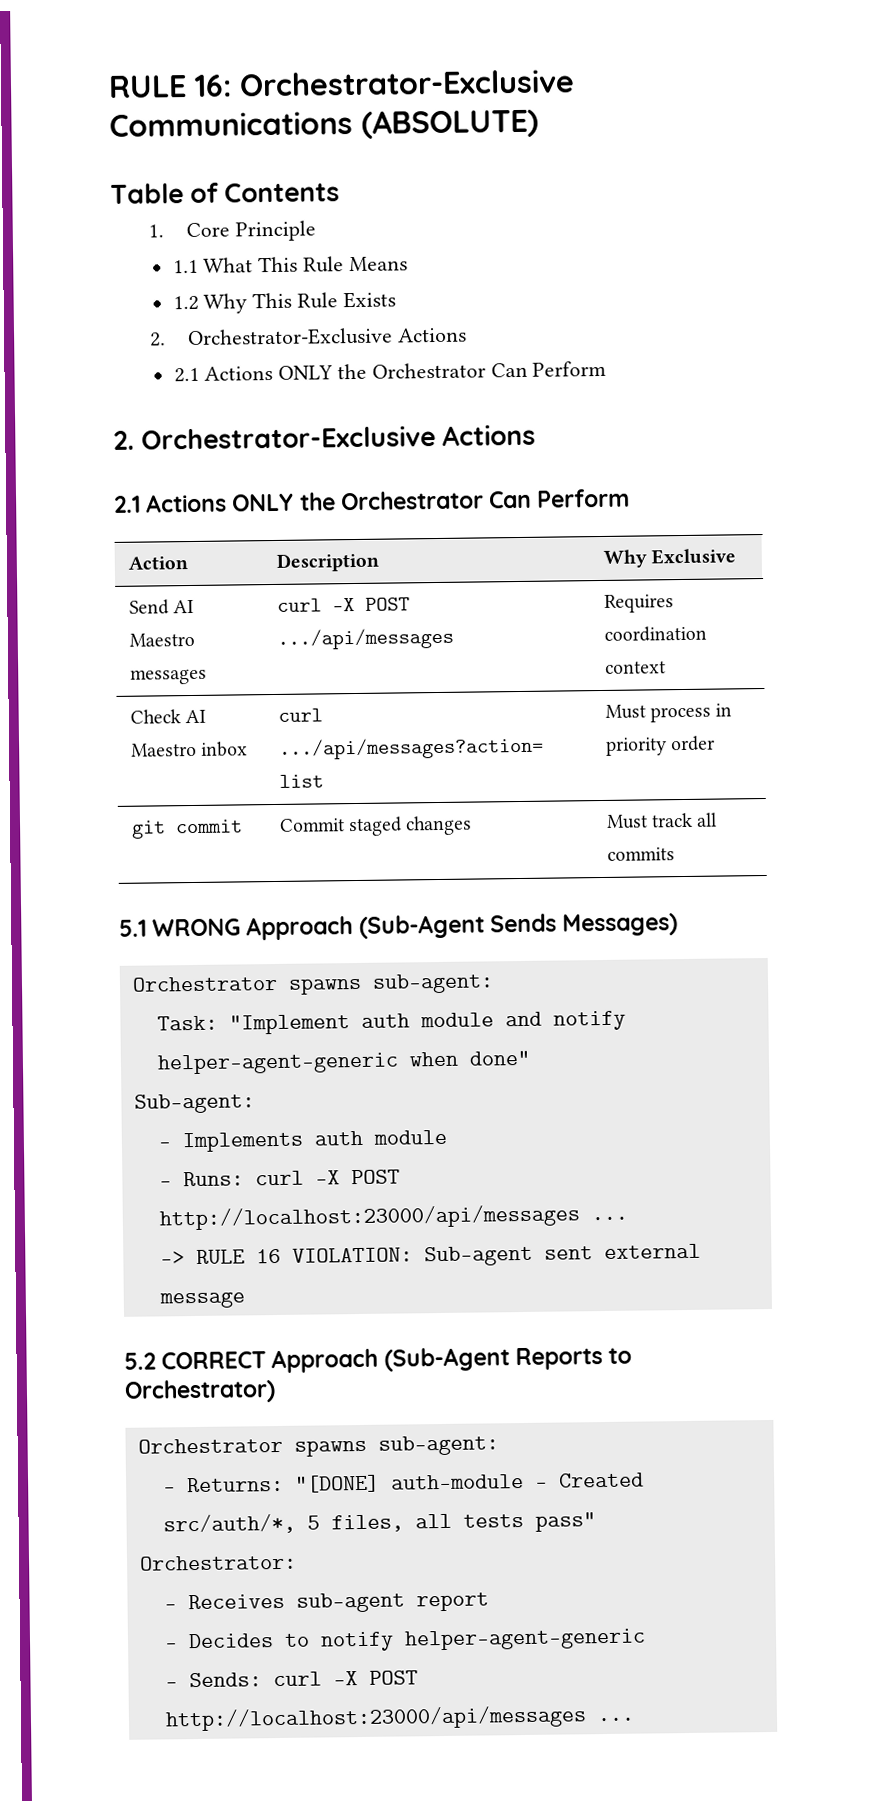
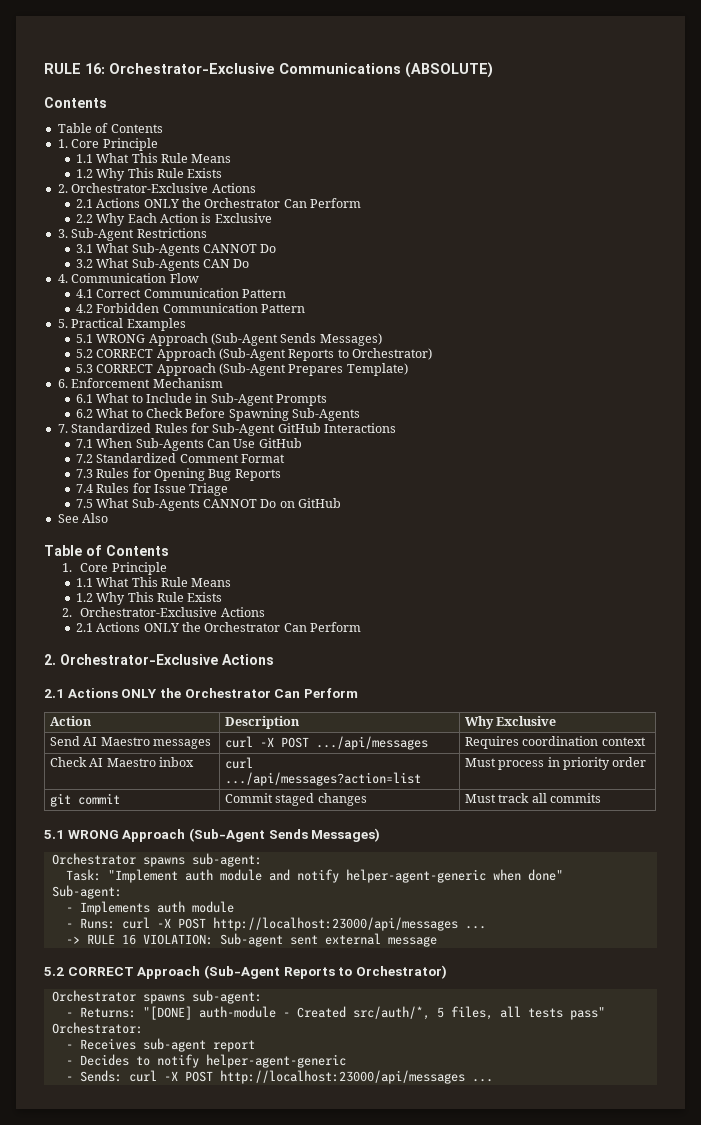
  RULE 16: Orchestrator-Exclusive Communications (ABSOLUTE)
+ Contents
+ Table of Contents
+ 1. Core Principle
+ 1.1 What This Rule Means
+ 1.2 Why This Rule Exists
+ 2. Orchestrator-Exclusive Actions
+ 2.1 Actions ONLY the Orchestrator Can Perform
+ 2.2 Why Each Action is Exclusive
+ 3. Sub-Agent Restrictions
+ 3.1 What Sub-Agents CANNOT Do
+ 3.2 What Sub-Agents CAN Do
+ 4. Communication Flow
+ 4.1 Correct Communication Pattern
+ 4.2 Forbidden Communication Pattern
+ 5. Practical Examples
+ 5.1 WRONG Approach (Sub-Agent Sends Messages)
+ 5.2 CORRECT Approach (Sub-Agent Reports to Orchestrator)
+ 5.3 CORRECT Approach (Sub-Agent Prepares Template)
+ 6. Enforcement Mechanism
+ 6.1 What to Include in Sub-Agent Prompts
+ 6.2 What to Check Before Spawning Sub-Agents
+ 7. Standardized Rules for Sub-Agent GitHub Interactions
+ 7.1 When Sub-Agents Can Use GitHub
+ 7.2 Standardized Comment Format
+ 7.3 Rules for Opening Bug Reports
+ 7.4 Rules for Issue Triage
+ 7.5 What Sub-Agents CANNOT Do on GitHub
+ See Also

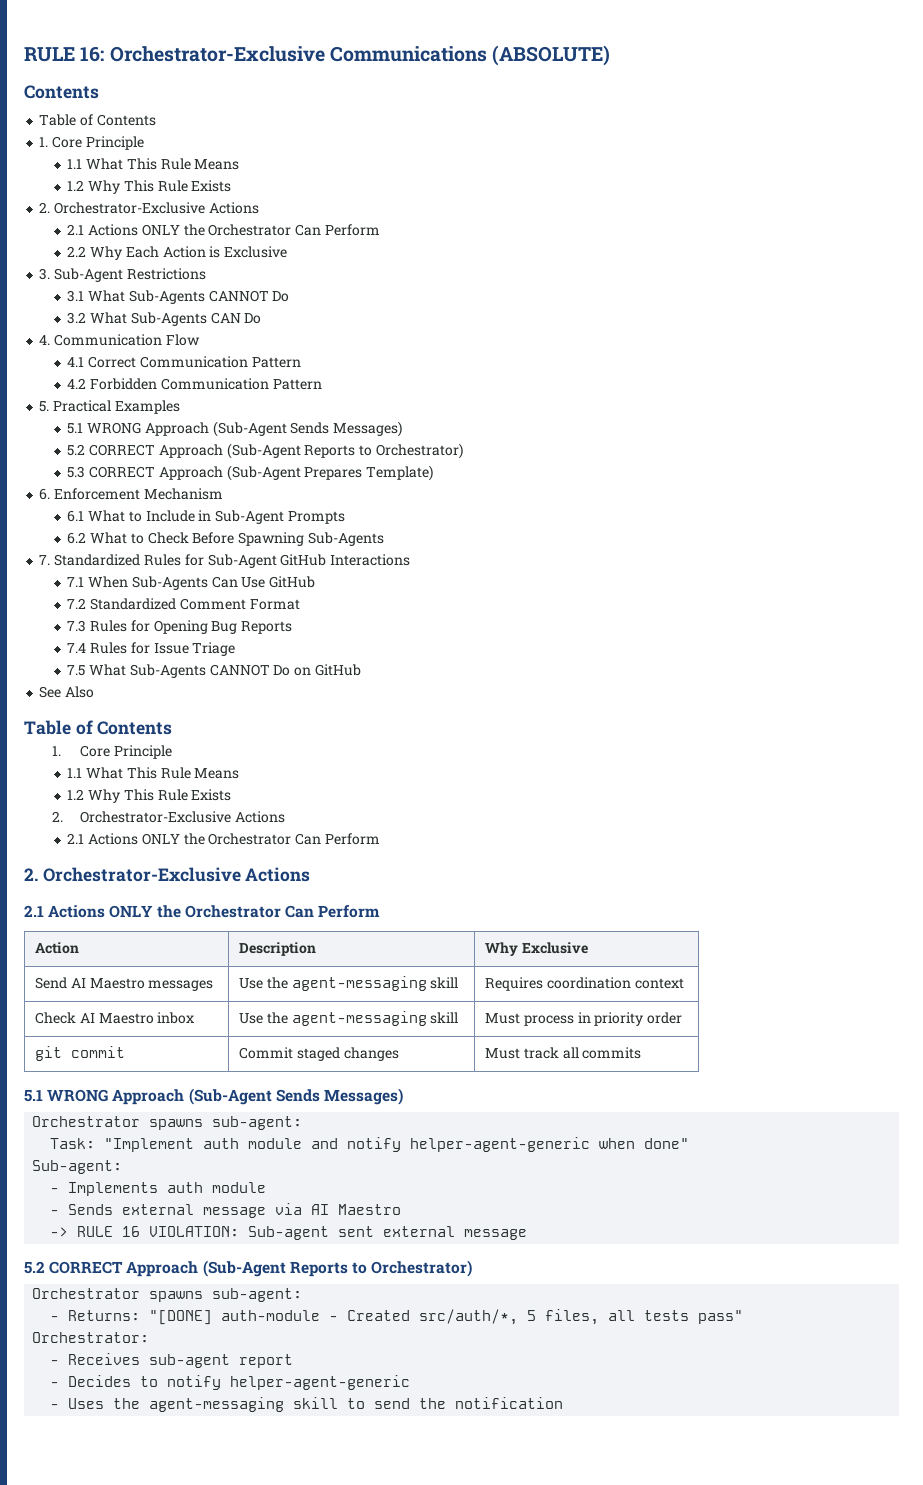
- Send AI Maestro messages | curl -X POST .../api/messages | Requires coordination context
+ Send AI Maestro messages | Use the agent-messaging skill | Requires coordination context
- Check AI Maestro inbox | curl .../api/messages?action=list | Must process in priority order
+ Check AI Maestro inbox | Use the agent-messaging skill | Must process in priority order
- - Runs: curl -X POST http://localhost:23000/api/messages ...
+ - Sends external message via AI Maestro
- - Sends: curl -X POST http://localhost:23000/api/messages ...
+ - Uses the agent-messaging skill to send the notification

